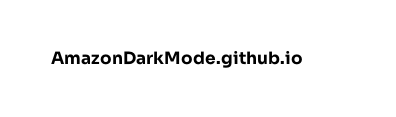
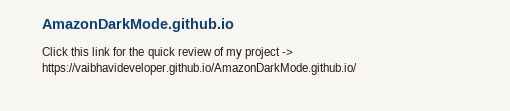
+ Click this link for the quick review of my project -> https://vaibhavideveloper.github.io/AmazonDarkMode.github.io/

